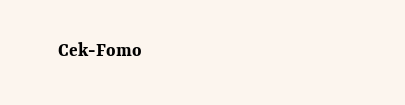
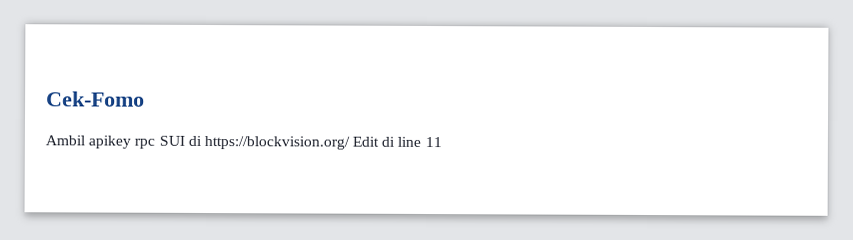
+ Ambil apikey rpc SUI di https://blockvision.org/ Edit di line 11

